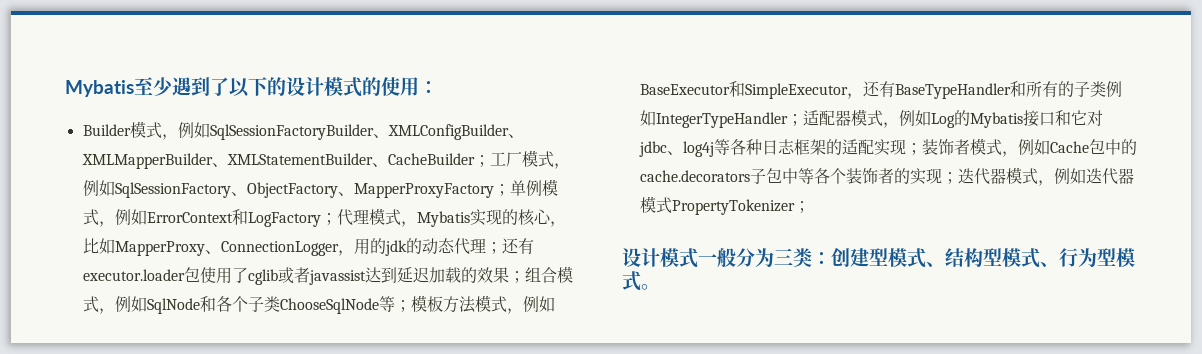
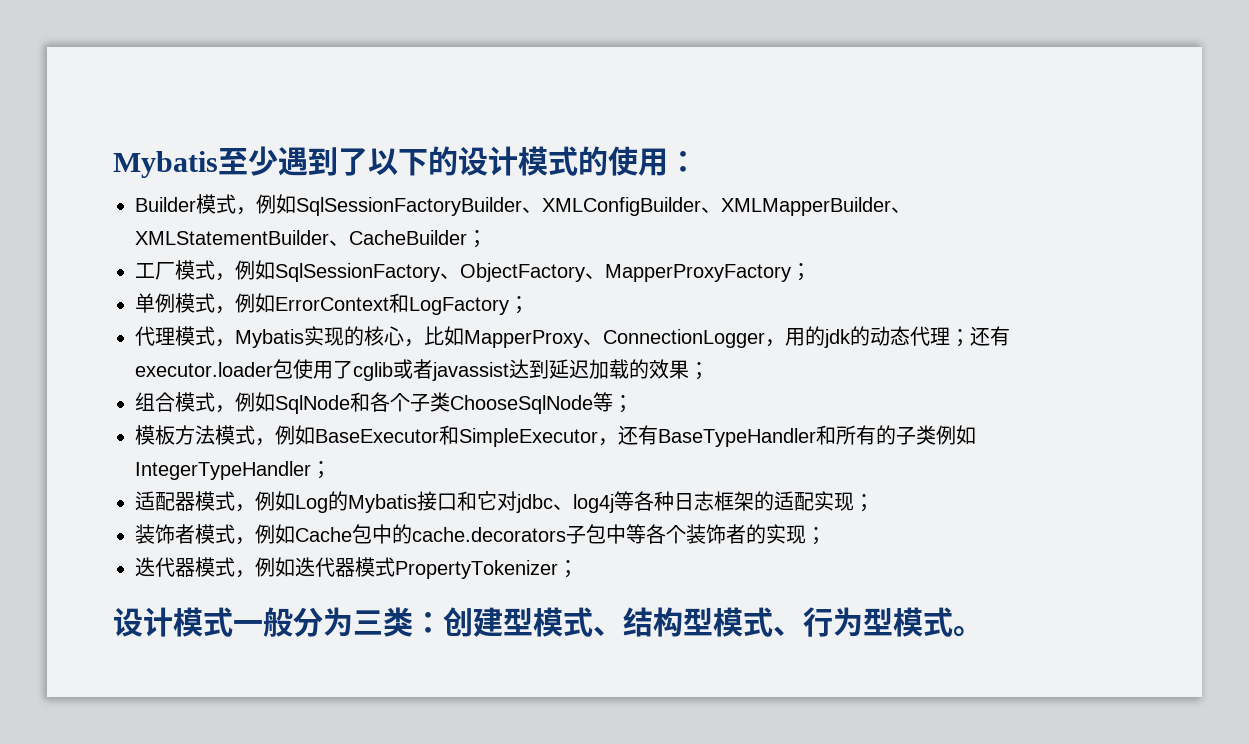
- Builder模式，例如SqlSessionFactoryBuilder、XMLConfigBuilder、XMLMapperBuilder、XMLStatementBuilder、CacheBuilder；工厂模式，例如SqlSessionFactory、ObjectFactory、MapperProxyFactory；单例模式，例如ErrorContext和LogFactory；代理模式，Mybatis实现的核心，比如MapperProxy、ConnectionLogger，用的jdk的动态代理；
+ Builder模式，例如SqlSessionFactoryBuilder、XMLConfigBuilder、XMLMapperBuilder、XMLStatementBuilder、CacheBuilder；
+ 工厂模式，例如SqlSessionFactory、ObjectFactory、MapperProxyFactory；
+ 单例模式，例如ErrorContext和LogFactory；
+ 代理模式，Mybatis实现的核心，比如MapperProxy、ConnectionLogger，用的jdk的动态代理；
- 还有executor.loader包使用了cglib或者javassist达到延迟加载的效果；组合模式，例如SqlNode和各个子类ChooseSqlNode等；模板方法模式，例如BaseExecutor和SimpleExecutor，还有BaseTypeHandler和所有的子类例如IntegerTypeHandler；适配器模式，例如Log的Mybatis接口和它对jdbc、log4j等各种日志框架的适配实现；装饰者模式，例如Cache包中的cache.decorators子包中等各个装饰者的实现；迭代器模式，例如迭代器模式PropertyTokenizer；
+ 还有executor.loader包使用了cglib或者javassist达到延迟加载的效果；
+ 组合模式，例如SqlNode和各个子类ChooseSqlNode等；
+ 模板方法模式，例如BaseExecutor和SimpleExecutor，还有BaseTypeHandler和所有的子类例如IntegerTypeHandler；
+ 适配器模式，例如Log的Mybatis接口和它对jdbc、log4j等各种日志框架的适配实现；
+ 装饰者模式，例如Cache包中的cache.decorators子包中等各个装饰者的实现；
+ 迭代器模式，例如迭代器模式PropertyTokenizer；

